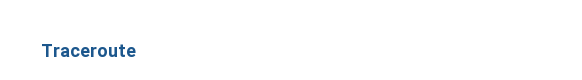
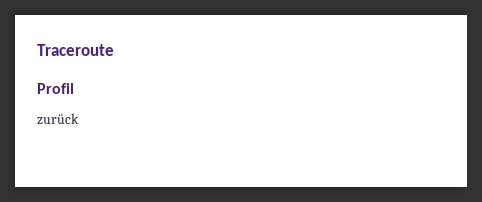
+ Profil
+ zurück

